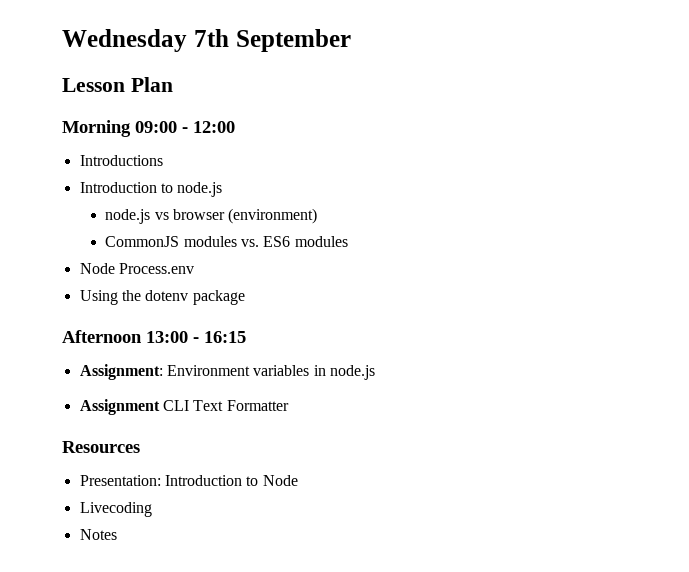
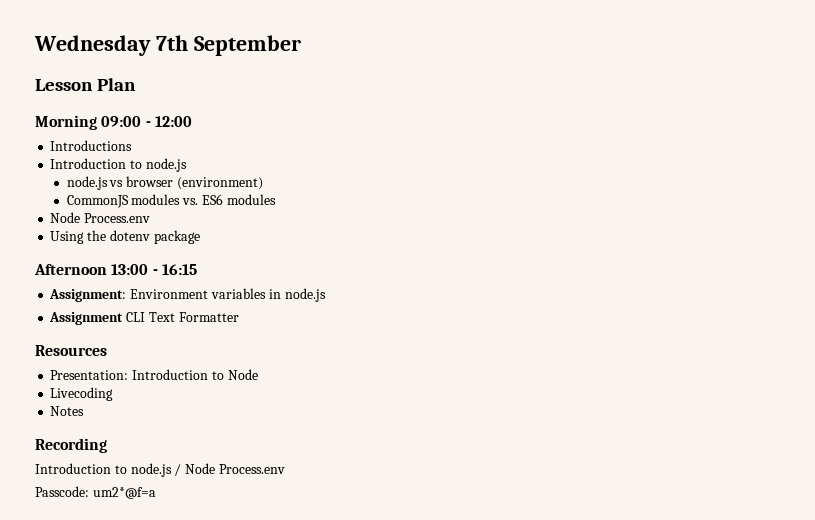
+ Recording
+ Introduction to node.js / Node Process.env
+ Passcode: um2*@f=a

